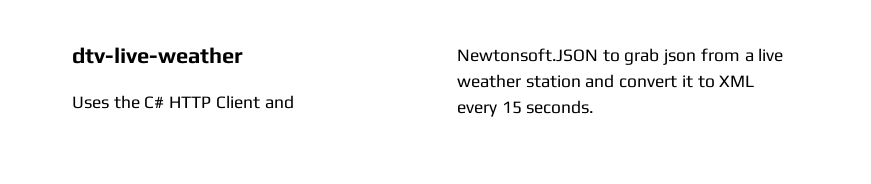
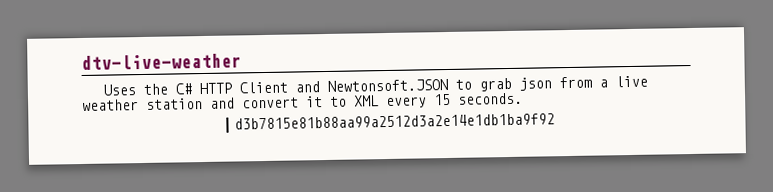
+ d3b7815e81b88aa99a2512d3a2e14e1db1ba9f92

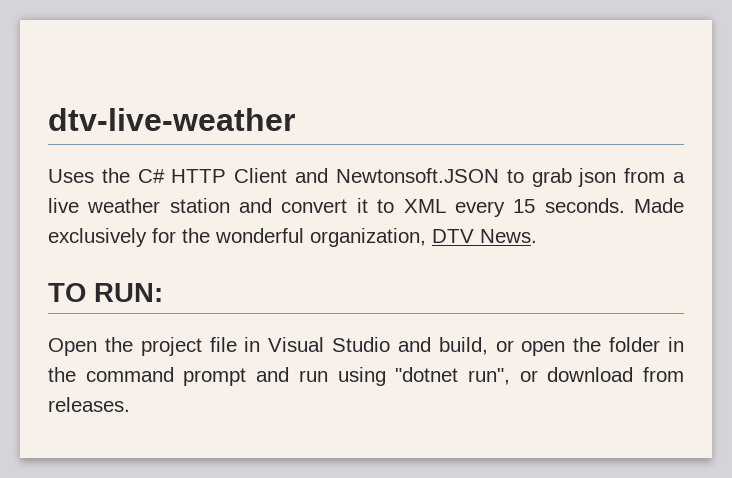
- Uses the C# HTTP Client and Newtonsoft.JSON to grab json from a live weather station and convert it to XML every 15 seconds.
- d3b7815e81b88aa99a2512d3a2e14e1db1ba9f92
+ Uses the C# HTTP Client and Newtonsoft.JSON to grab json from a live weather station and convert it to XML every 15 seconds. Made exclusively for the wonderful organization, DTV News.
+ TO RUN:
+ Open the project file in Visual Studio and build, or open the folder in the command prompt and run using "dotnet run", or download from releases.

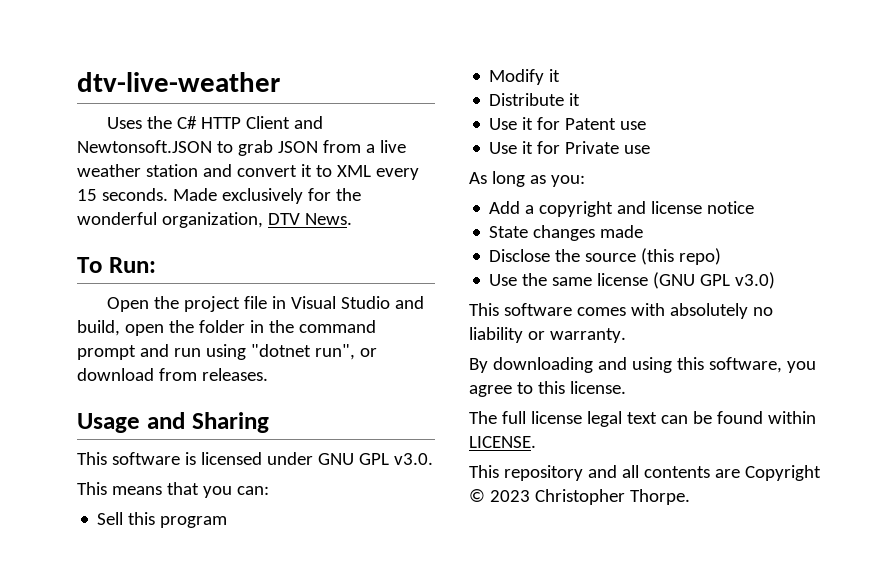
- Uses the C# HTTP Client and Newtonsoft.JSON to grab json from a live weather station and convert it to XML every 15 seconds.
+ Uses the C# HTTP Client and Newtonsoft.JSON to grab JSON from a live weather station and convert it to XML every 15 seconds.
- TO RUN:
+ To Run:
- Open the project file in Visual Studio and build, or open the folder in the command prompt and run using "dotnet run", or download from releases.
+ Open the project file in Visual Studio and build, open the folder in the command prompt and run using "dotnet run", or download from releases.
+ Usage and Sharing
+ This software is licensed under GNU GPL v3.0.
+ This means that you can:
+ Sell this program
+ Modify it
+ Distribute it
+ Use it for Patent use
+ Use it for Private use
+ As long as you:
+ Add a copyright and license notice
+ State changes made
+ Disclose the source (this repo)
+ Use the same license (GNU GPL v3.0)
+ This software comes with absolutely no liability or warranty.
+ By downloading and using this software, you agree to this license.
+ The full license legal text can be found within LICENSE.
+ This repository and all contents are Copyright © 2023 Christopher Thorpe.

